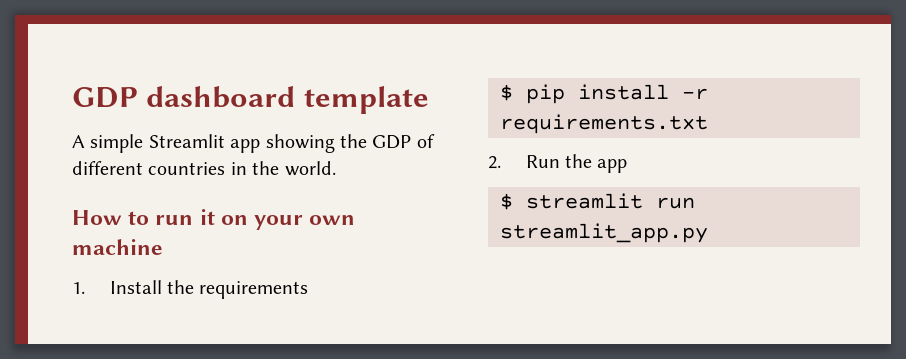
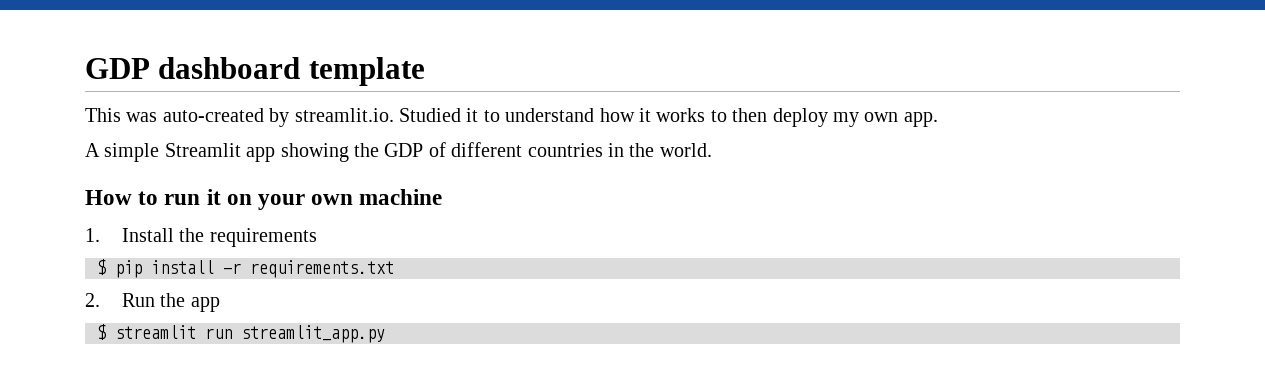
+ This was auto-created by streamlit.io. Studied it to understand how it works to then deploy my own app.

